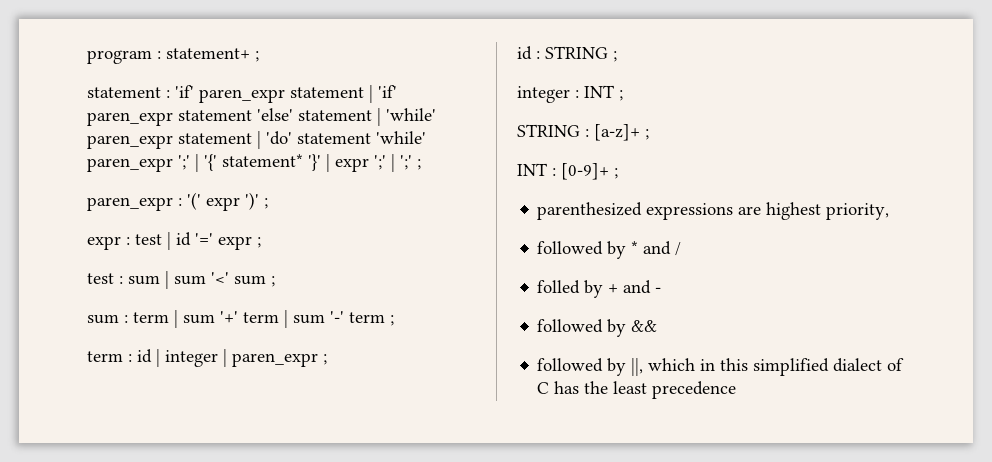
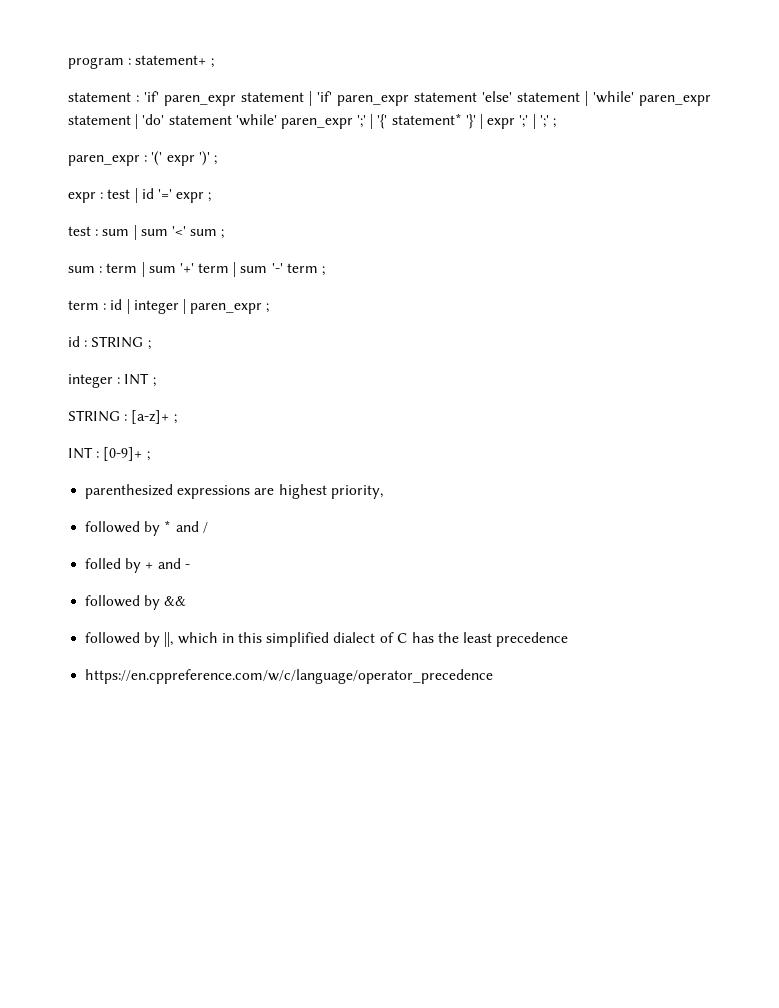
+ https://en.cppreference.com/w/c/language/operator_precedence

